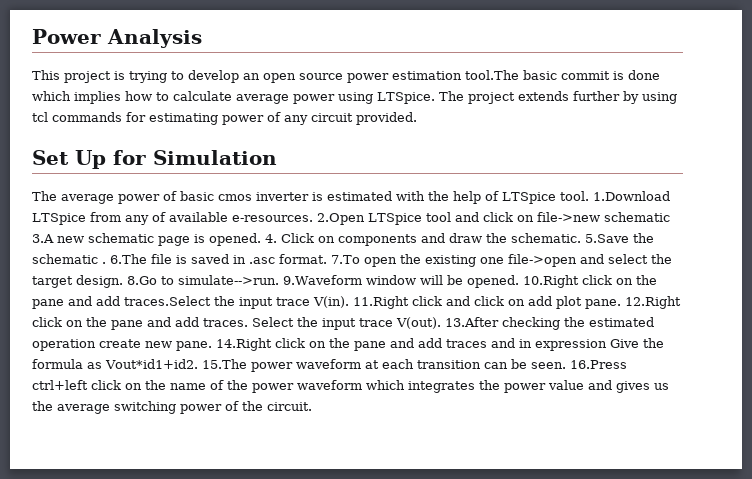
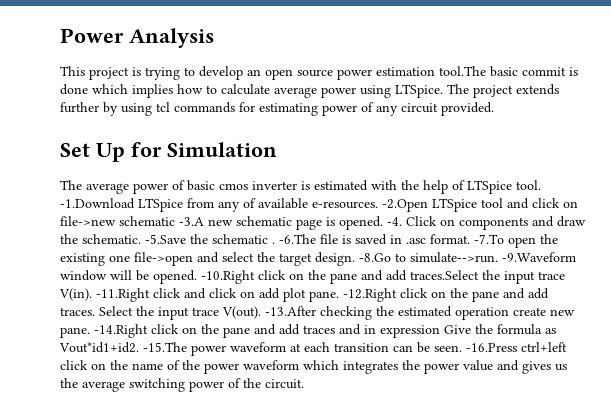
- 1.Download LTSpice from any of available e-resources.
+ -1.Download LTSpice from any of available e-resources.
- 2.Open LTSpice tool and click on file->new schematic 3.A new schematic page is opened.
+ -2.Open LTSpice tool and click on file->new schematic -3.A new schematic page is opened.
- 4. Click on components and draw the schematic.
+ -4. Click on components and draw the schematic.
- 5.Save the schematic .
+ -5.Save the schematic .
- 6.The file is saved in .asc format.
+ -6.The file is saved in .asc format.
- 7.To open the existing one file->open and select the target design.
+ -7.To open the existing one file->open and select the target design.
- 8.Go to simulate-->run.
+ -8.Go to simulate-->run.
- 9.Waveform window will be opened.
+ -9.Waveform window will be opened.
- 10.Right click on the pane and add traces.Select the input trace V(in).
+ -10.Right click on the pane and add traces.Select the input trace V(in).
- 11.Right click and click on add plot pane.
+ -11.Right click and click on add plot pane.
- 12.Right click on the pane and add traces.
+ -12.Right click on the pane and add traces.
- 13.After checking the estimated operation create new pane.
+ -13.After checking the estimated operation create new pane.
- 14.Right click on the pane and add traces and in expression Give the formula as Vout*id1+id2.
+ -14.Right click on the pane and add traces and in expression Give the formula as Vout*id1+id2.
- 15.The power waveform at each transition can be seen.
+ -15.The power waveform at each transition can be seen.
- 16.Press ctrl+left click on the name of the power waveform which integrates the power value and gives us the average switching power of the circuit.
+ -16.Press ctrl+left click on the name of the power waveform which integrates the power value and gives us the average switching power of the circuit.

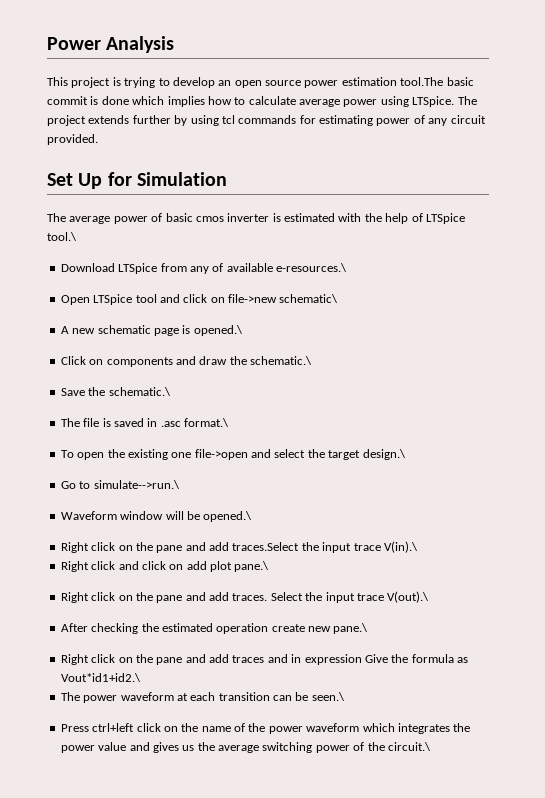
- The average power of basic cmos inverter is estimated with the help of LTSpice tool. -1.Download LTSpice from any of available e-resources. -2.Open LTSpice tool and click on file->new schematic -3.A new schematic page is opened. -4. Click on components and draw the schematic. -5.Save the schematic . -6.The file is saved in .asc format. -7.To open the existing one file->open and select the target design. -8.Go to simulate-->run. -9.Waveform window will be opened. -10.Right click on the pane and add traces.Select the input trace V(in). -11.Right click and click on add plot pane. -12.Right click on the pane and add traces.
+ The average power of basic cmos inverter is estimated with the help of LTSpice tool.\
+ Download LTSpice from any of available e-resources.\
+ Open LTSpice tool and click on file->new schematic\
+ A new schematic page is opened.\
+ Click on components and draw the schematic.\
+ Save the schematic.\
+ The file is saved in .asc format.\
+ To open the existing one file->open and select the target design.\
+ Go to simulate-->run.\
+ Waveform window will be opened.\
+ Right click on the pane and add traces.Select the input trace V(in).\
+ Right click and click on add plot pane.\
+ Right click on the pane and add traces.
- Select the input trace V(out). -13.After checking the estimated operation create new pane. -14.Right click on the pane and add traces and in expression Give the formula as Vout*id1+id2. -15.The power waveform at each transition can be seen. -16.Press ctrl+left click on the name of the power waveform which integrates the power value and gives us the average switching power of the circuit.
+ Select the input trace V(out).\
+ After checking the estimated operation create new pane.\
+ Right click on the pane and add traces and in expression Give the formula as Vout*id1+id2.\
+ The power waveform at each transition can be seen.\
+ Press ctrl+left click on the name of the power waveform which integrates the power value and gives us the average switching power of the circuit.\

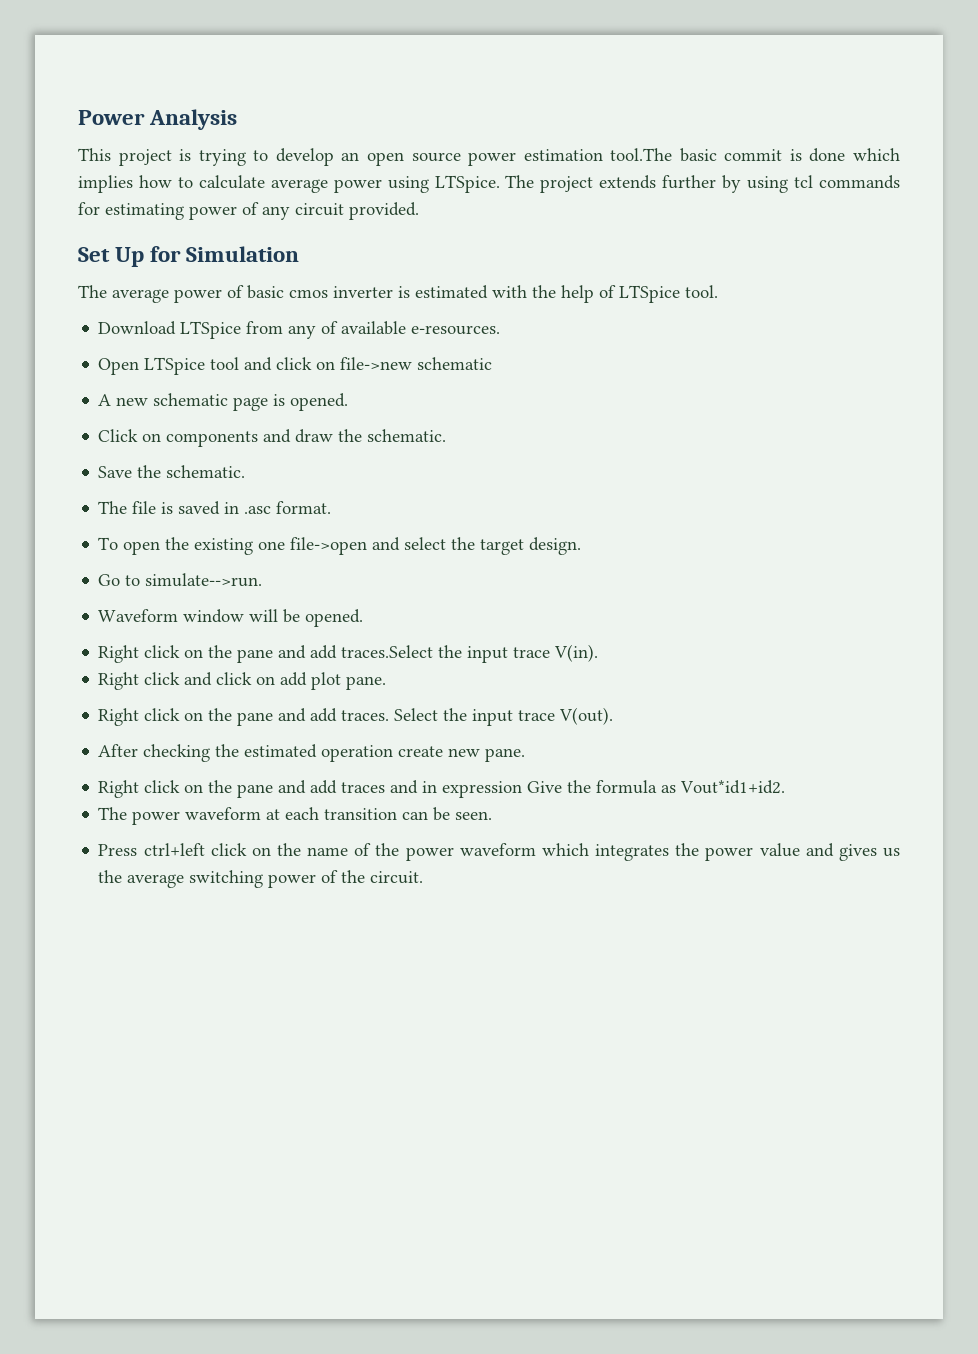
- The average power of basic cmos inverter is estimated with the help of LTSpice tool.\
+ The average power of basic cmos inverter is estimated with the help of LTSpice tool.
- Download LTSpice from any of available e-resources.\
+ Download LTSpice from any of available e-resources.
- Open LTSpice tool and click on file->new schematic\
+ Open LTSpice tool and click on file->new schematic
- A new schematic page is opened.\
+ A new schematic page is opened.
- Click on components and draw the schematic.\
+ Click on components and draw the schematic.
- Save the schematic.\
+ Save the schematic.
- The file is saved in .asc format.\
+ The file is saved in .asc format.
- To open the existing one file->open and select the target design.\
+ To open the existing one file->open and select the target design.
- Go to simulate-->run.\
+ Go to simulate-->run.
- Waveform window will be opened.\
+ Waveform window will be opened.
- Right click on the pane and add traces.Select the input trace V(in).\
+ Right click on the pane and add traces.Select the input trace V(in).
- Right click and click on add plot pane.\
+ Right click and click on add plot pane.
- Select the input trace V(out).\
+ Select the input trace V(out).
- After checking the estimated operation create new pane.\
+ After checking the estimated operation create new pane.
- Right click on the pane and add traces and in expression Give the formula as Vout*id1+id2.\
+ Right click on the pane and add traces and in expression Give the formula as Vout*id1+id2.
- The power waveform at each transition can be seen.\
+ The power waveform at each transition can be seen.
- Press ctrl+left click on the name of the power waveform which integrates the power value and gives us the average switching power of the circuit.\
+ Press ctrl+left click on the name of the power waveform which integrates the power value and gives us the average switching power of the circuit.

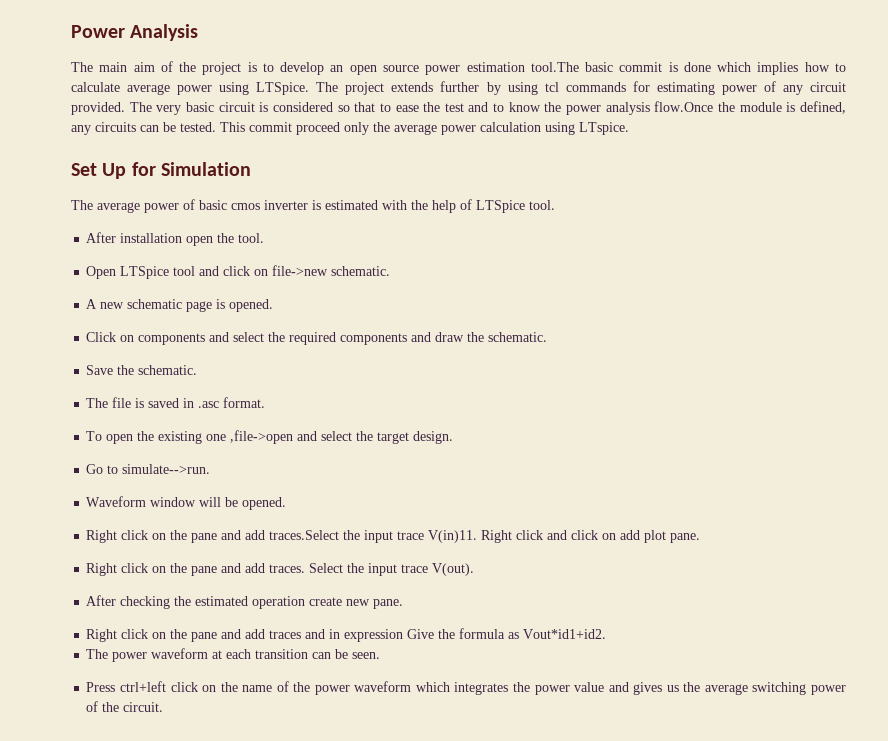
- This project is trying to develop an open source power estimation tool.The basic commit is done which implies how to calculate average power using LTSpice.
+ The main aim of the project is to develop an open source power estimation tool.The basic commit is done which implies how to calculate average power using LTSpice.
+ The very basic circuit is considered so that to ease the test and to know the power analysis flow.Once the module is defined, any circuits can be tested. This commit proceed only the average power calculation using LTspice.
- Download LTSpice from any of available e-resources.
+ After installation open the tool.
- Open LTSpice tool and click on file->new schematic
+ Open LTSpice tool and click on file->new schematic.
- Click on components and draw the schematic.
+ Click on components and select the required components and draw the schematic.
- To open the existing one file->open and select the target design.
+ To open the existing one ,file->open and select the target design.
- Right click on the pane and add traces.Select the input trace V(in).
- Right click and click on add plot pane.
+ Right click on the pane and add traces.Select the input trace V(in)11. Right click and click on add plot pane.

